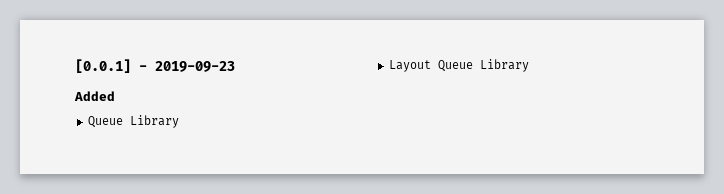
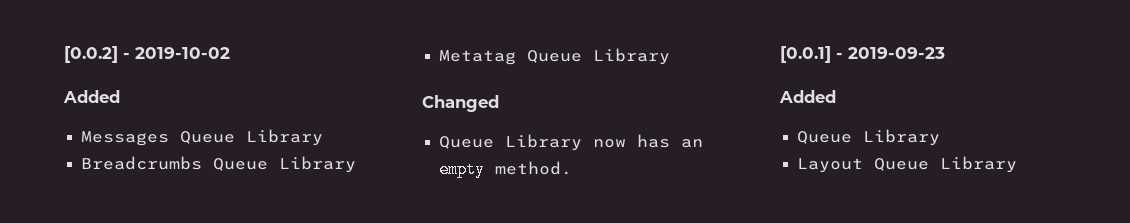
+ [0.0.2] - 2019-10-02
+ Added
+ Messages Queue Library
+ Breadcrumbs Queue Library
+ Metatag Queue Library
+ Changed
+ Queue Library now has an empty method.

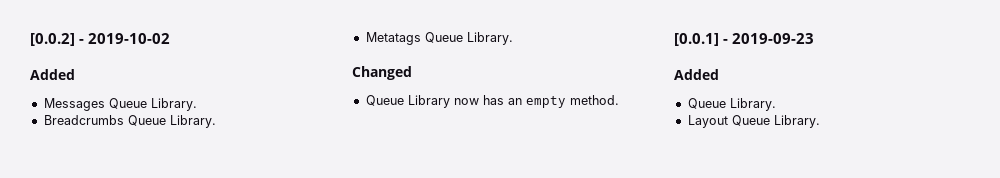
- Messages Queue Library
+ Messages Queue Library.
- Breadcrumbs Queue Library
- Metatag Queue Library
+ Breadcrumbs Queue Library.
+ Metatags Queue Library.
  [0.0.1] - 2019-09-23
  Added
- Queue Library
+ Queue Library.
- Layout Queue Library
+ Layout Queue Library.

